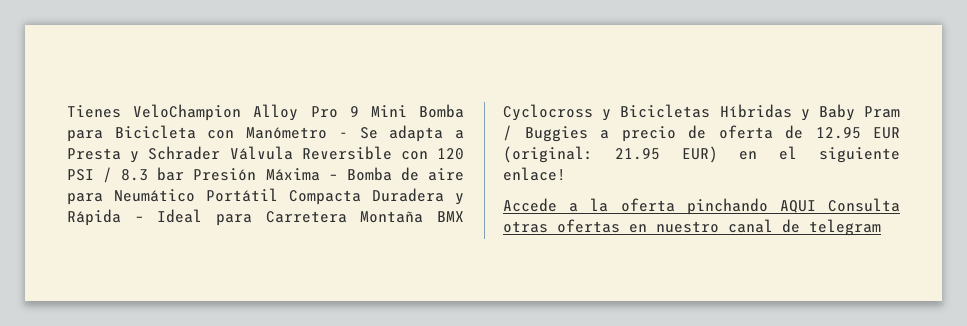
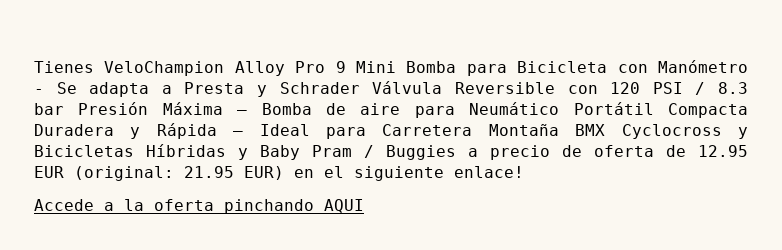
- Accede a la oferta pinchando AQUI Consulta otras ofertas en nuestro canal de telegram
+ Accede a la oferta pinchando AQUI

